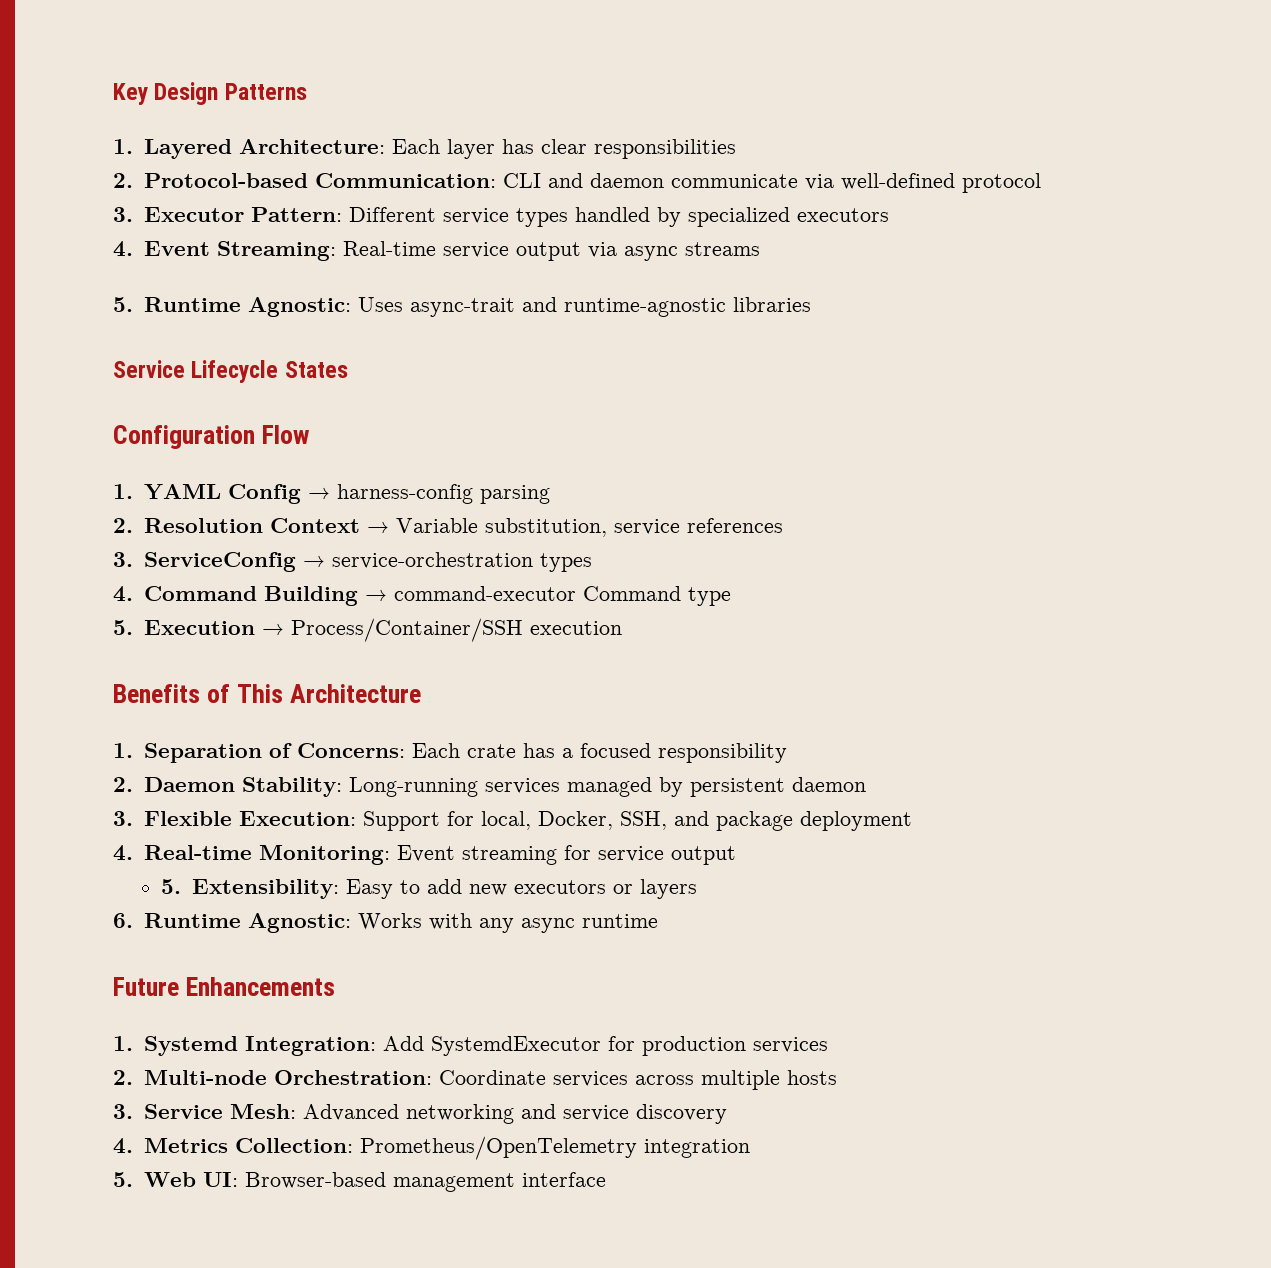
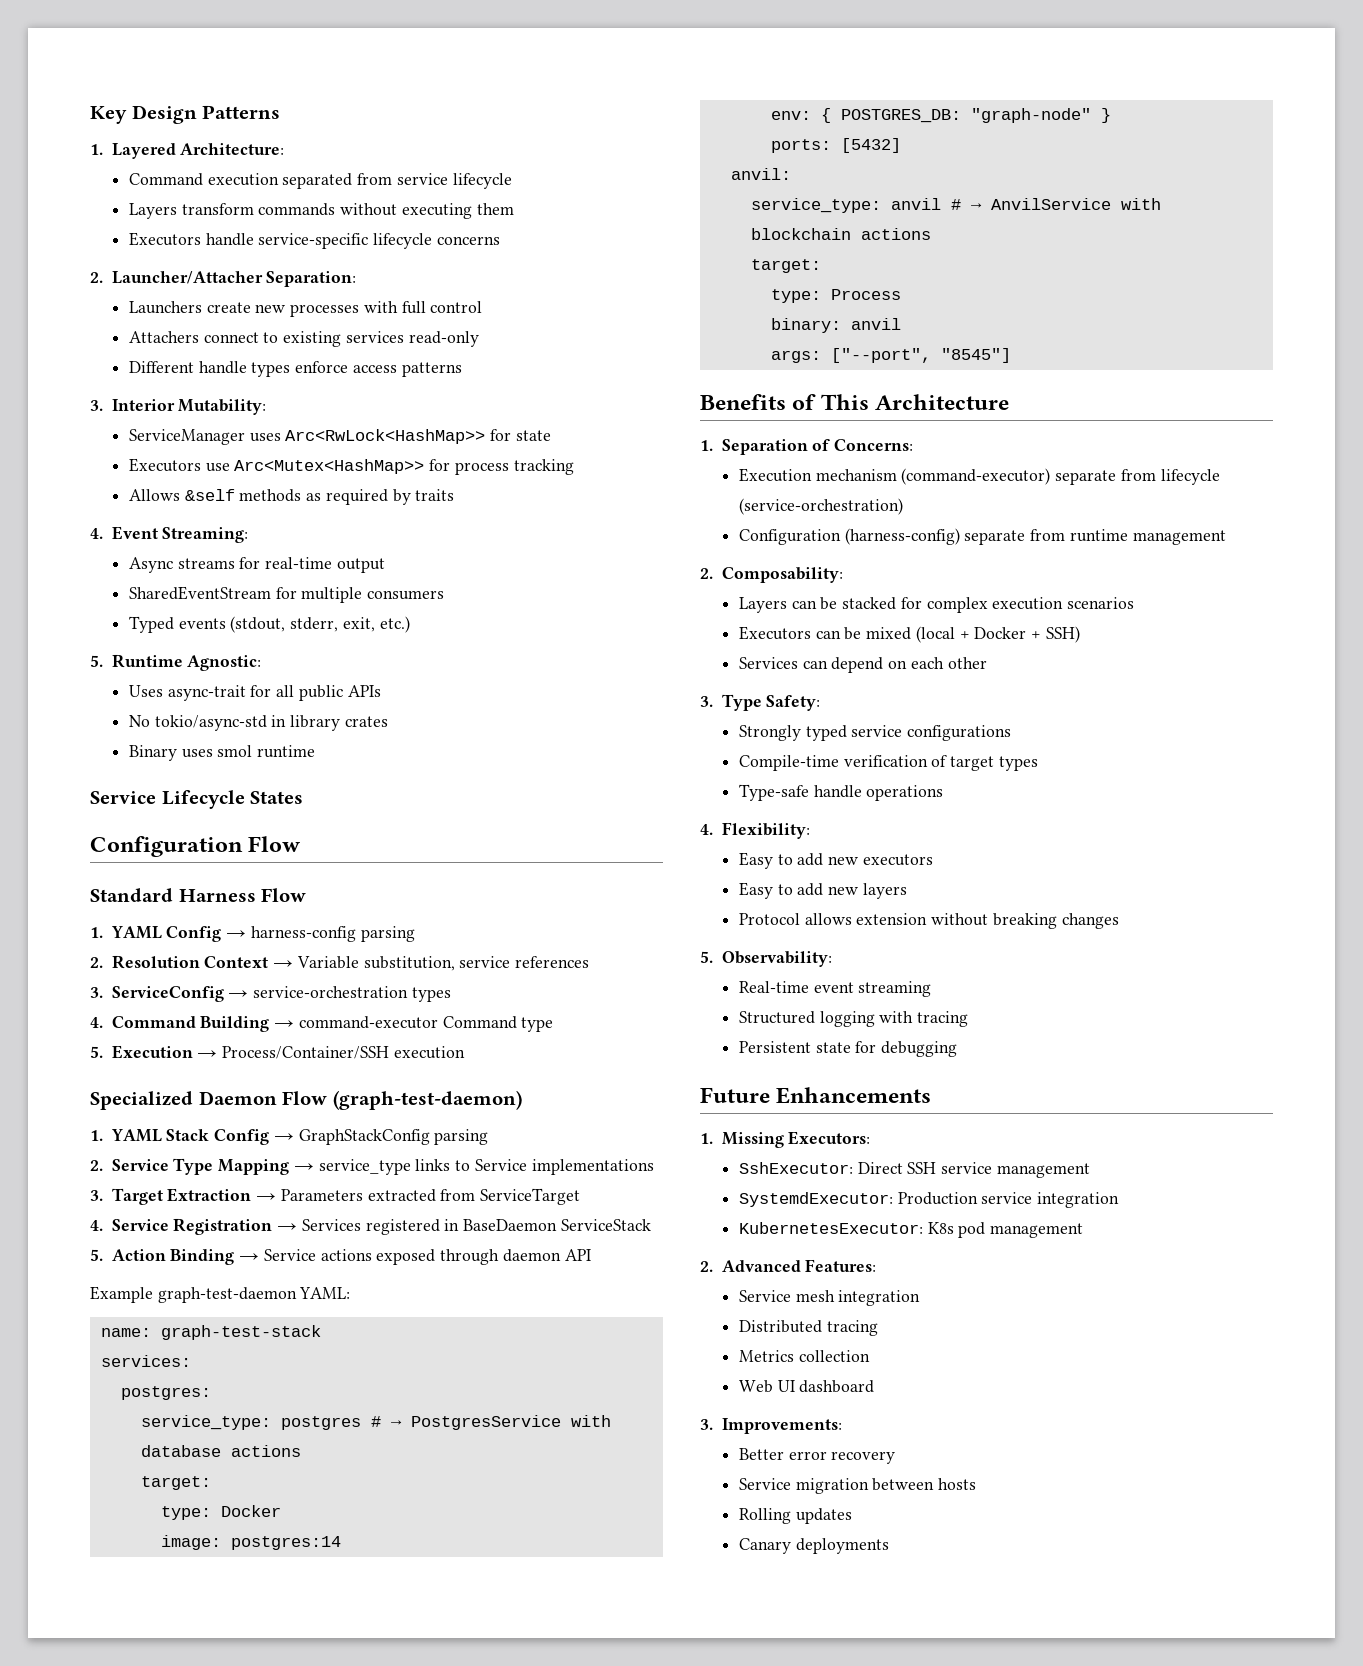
- 1. Layered Architecture: Each layer has clear responsibilities
- 2. Protocol-based Communication: CLI and daemon communicate via well-defined protocol
- 3. Executor Pattern: Different service types handled by specialized executors
- 4. Event Streaming: Real-time service output via async streams
+ 1. Layered Architecture:
+ Command execution separated from service lifecycle
+ Layers transform commands without executing them
+ Executors handle service-specific lifecycle concerns
+ 2. Launcher/Attacher Separation:
+ Launchers create new processes with full control
+ Attachers connect to existing services read-only
+ Different handle types enforce access patterns
+ 3. Interior Mutability:
+ ServiceManager uses Arc<RwLock<HashMap>> for state
+ Executors use Arc<Mutex<HashMap>> for process tracking
+ Allows &self methods as required by traits
+ 4. Event Streaming:
+ Async streams for real-time output
+ SharedEventStream for multiple consumers
+ Typed events (stdout, stderr, exit, etc.)
- 5. Runtime Agnostic: Uses async-trait and runtime-agnostic libraries
+ 5. Runtime Agnostic:
+ Uses async-trait for all public APIs
+ No tokio/async-std in library crates
+ Binary uses smol runtime
+ Standard Harness Flow
+ Specialized Daemon Flow (graph-test-daemon)
+ 1. YAML Stack Config → GraphStackConfig parsing
+ 2. Service Type Mapping → service_type links to Service implementations
+ 3. Target Extraction → Parameters extracted from ServiceTarget
+ 4. Service Registration → Services registered in BaseDaemon ServiceStack
+ 5. Action Binding → Service actions exposed through daemon API
+ Example graph-test-daemon YAML:
+ name: graph-test-stack
+ services:
+ postgres:
+ service_type: postgres # → PostgresService with database actions
+ target:
+ type: Docker
+ image: postgres:14
+ env: { POSTGRES_DB: "graph-node" }
+ ports: [5432]
+ anvil:
+ service_type: anvil # → AnvilService with blockchain actions
+ target:
+ type: Process
+ binary: anvil
+ args: ["--port", "8545"]
- 1. Separation of Concerns: Each crate has a focused responsibility
- 2. Daemon Stability: Long-running services managed by persistent daemon
- 3. Flexible Execution: Support for local, Docker, SSH, and package deployment
- 4. Real-time Monitoring: Event streaming for service output
- 5. Extensibility: Easy to add new executors or layers
- 6. Runtime Agnostic: Works with any async runtime
+ 1. Separation of Concerns:
+ Execution mechanism (command-executor) separate from lifecycle (service-orchestration)
+ Configuration (harness-config) separate from runtime management
+ 2. Composability:
+ Layers can be stacked for complex execution scenarios
+ Executors can be mixed (local + Docker + SSH)
+ Services can depend on each other
+ 3. Type Safety:
+ Strongly typed service configurations
+ Compile-time verification of target types
+ Type-safe handle operations
+ 4. Flexibility:
+ Easy to add new executors
+ Easy to add new layers
+ Protocol allows extension without breaking changes
+ 5. Observability:
+ Real-time event streaming
+ Structured logging with tracing
+ Persistent state for debugging
  Future Enhancements
- 1. Systemd Integration: Add SystemdExecutor for production services
- 2. Multi-node Orchestration: Coordinate services across multiple hosts
- 3. Service Mesh: Advanced networking and service discovery
- 4. Metrics Collection: Prometheus/OpenTelemetry integration
- 5. Web UI: Browser-based management interface
+ 1. Missing Executors:
+ SshExecutor: Direct SSH service management
+ SystemdExecutor: Production service integration
+ KubernetesExecutor: K8s pod management
+ 2. Advanced Features:
+ Service mesh integration
+ Distributed tracing
+ Metrics collection
+ Web UI dashboard
+ 3. Improvements:
+ Better error recovery
+ Service migration between hosts
+ Rolling updates
+ Canary deployments

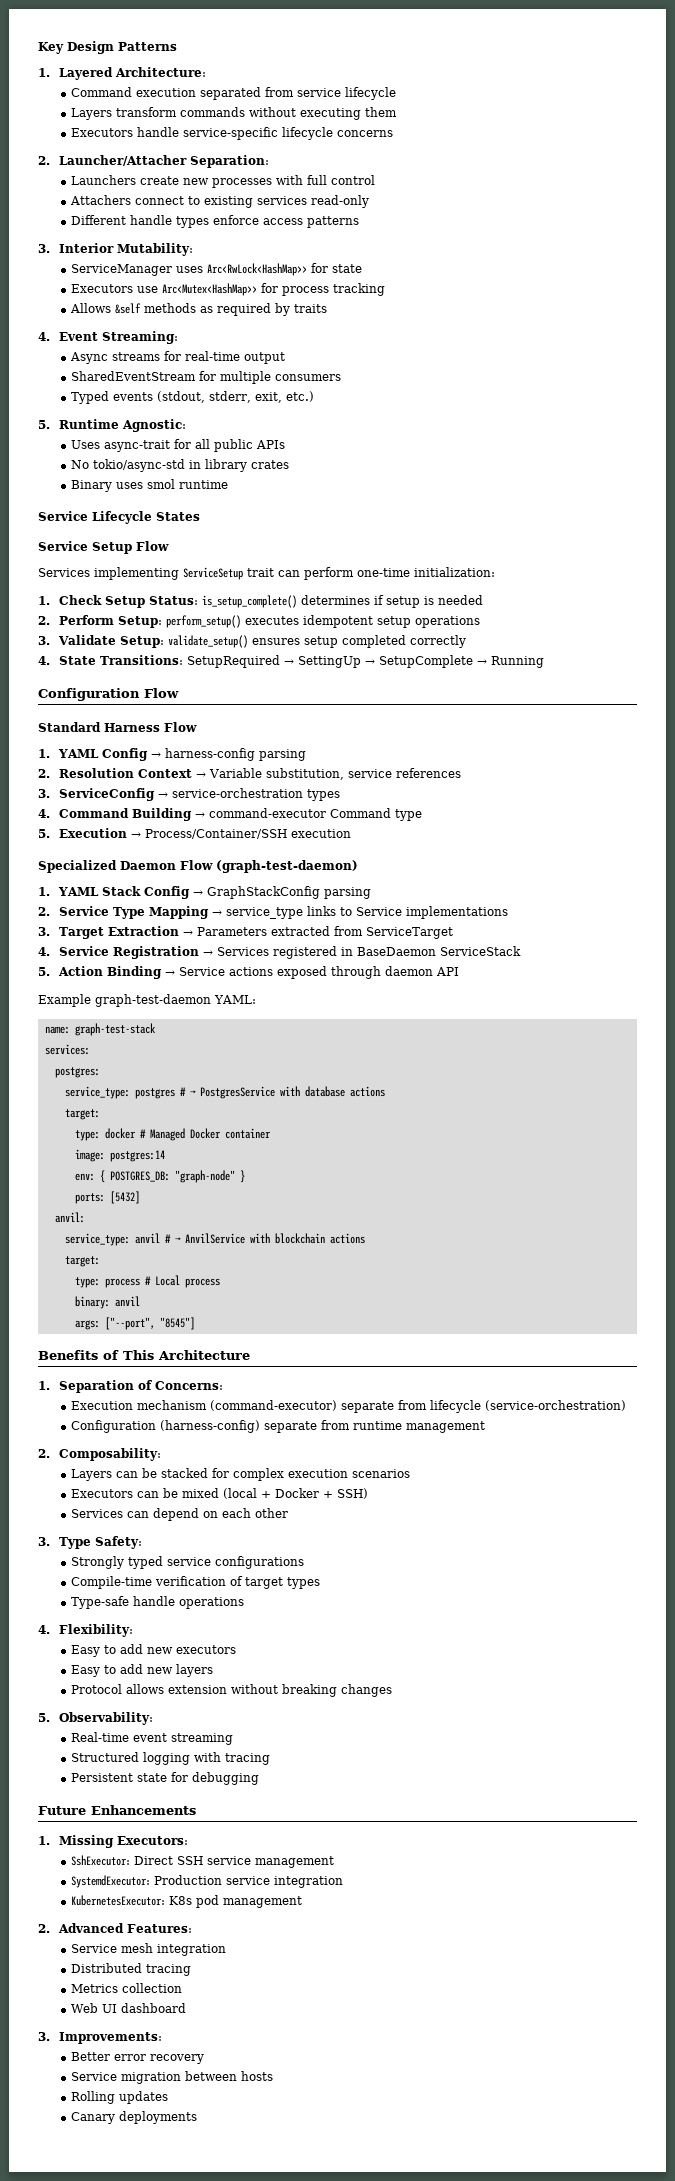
+ Service Setup Flow
+ Services implementing ServiceSetup trait can perform one-time initialization:
+ 1. Check Setup Status: is_setup_complete() determines if setup is needed
+ 2. Perform Setup: perform_setup() executes idempotent setup operations
+ 3. Validate Setup: validate_setup() ensures setup completed correctly
+ 4. State Transitions: SetupRequired → SettingUp → SetupComplete → Running
- type: Docker
+ type: docker # Managed Docker container
- type: Process
+ type: process # Local process

